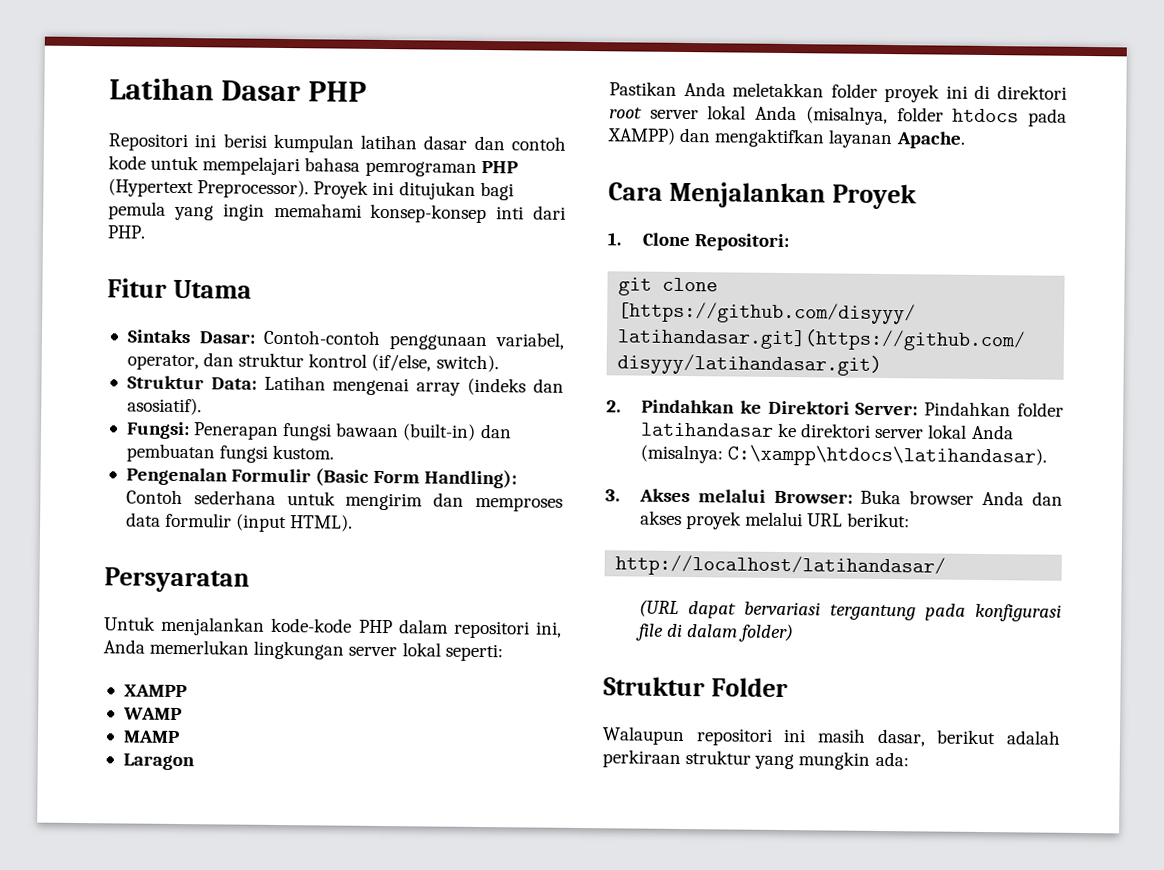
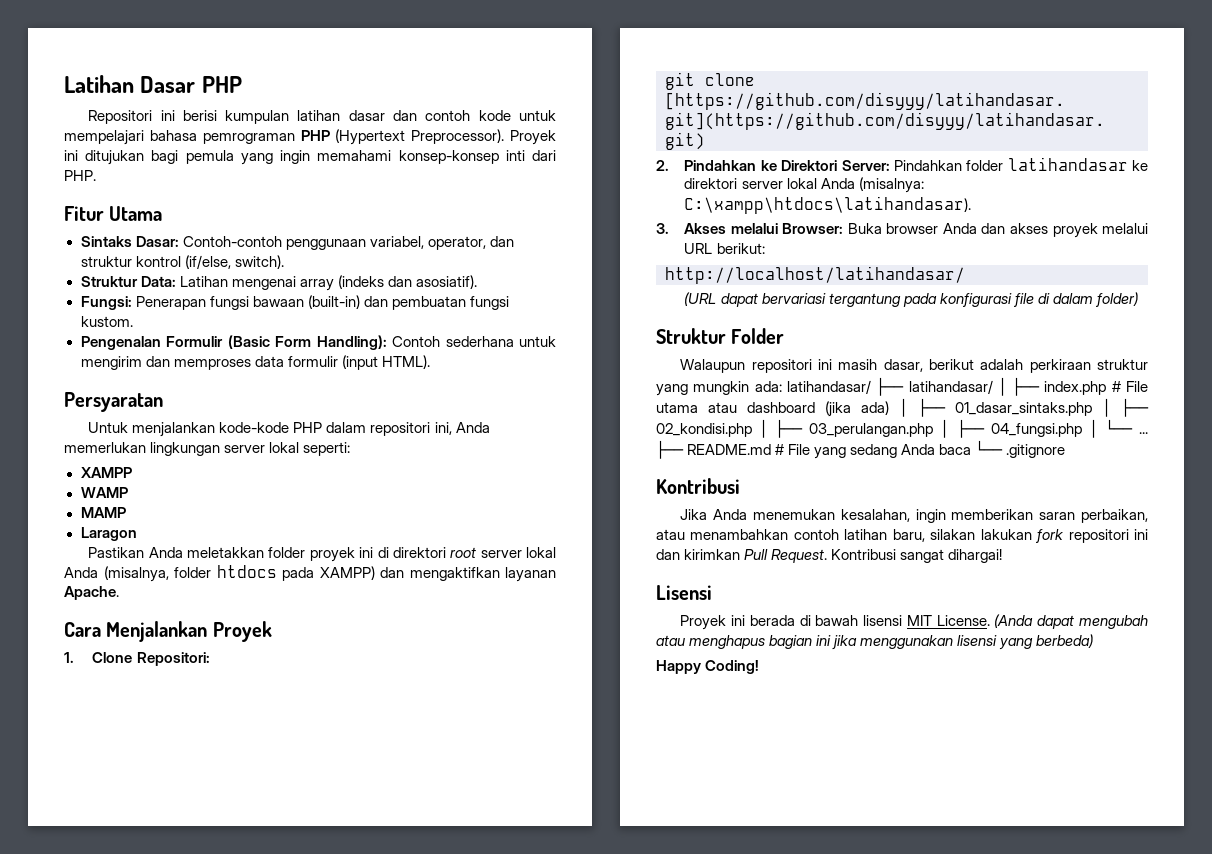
- Walaupun repositori ini masih dasar, berikut adalah perkiraan struktur yang mungkin ada:
+ Walaupun repositori ini masih dasar, berikut adalah perkiraan struktur yang mungkin ada: latihandasar/ ├── latihandasar/ │ ├── index.php # File utama atau dashboard (jika ada) │ ├── 01_dasar_sintaks.php │ ├── 02_kondisi.php │ ├── 03_perulangan.php │ ├── 04_fungsi.php │ └── ... ├── README.md # File yang sedang Anda baca └── .gitignore
+ Kontribusi
+ Jika Anda menemukan kesalahan, ingin memberikan saran perbaikan, atau menambahkan contoh latihan baru, silakan lakukan fork repositori ini dan kirimkan Pull Request. Kontribusi sangat dihargai!
+ Lisensi
+ Proyek ini berada di bawah lisensi MIT License. (Anda dapat mengubah atau menghapus bagian ini jika menggunakan lisensi yang berbeda)
+ Happy Coding!

